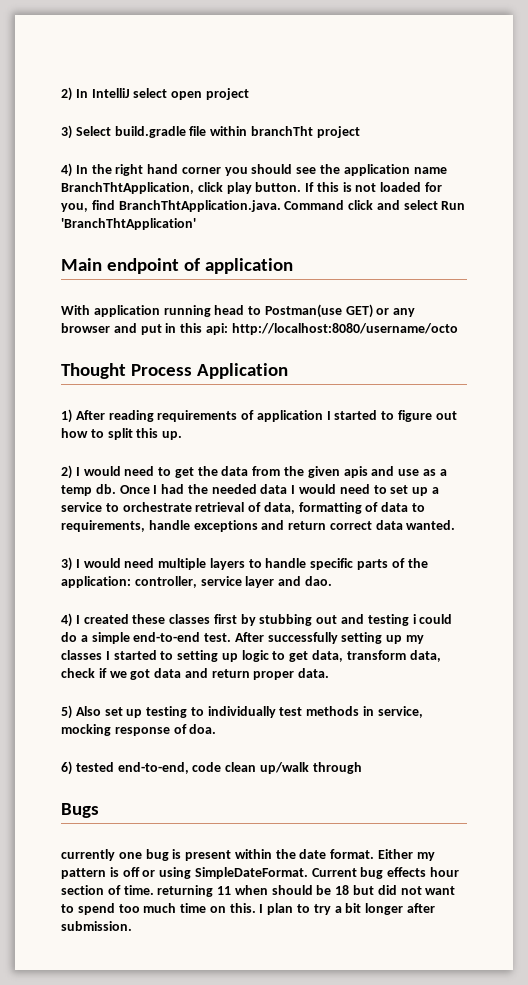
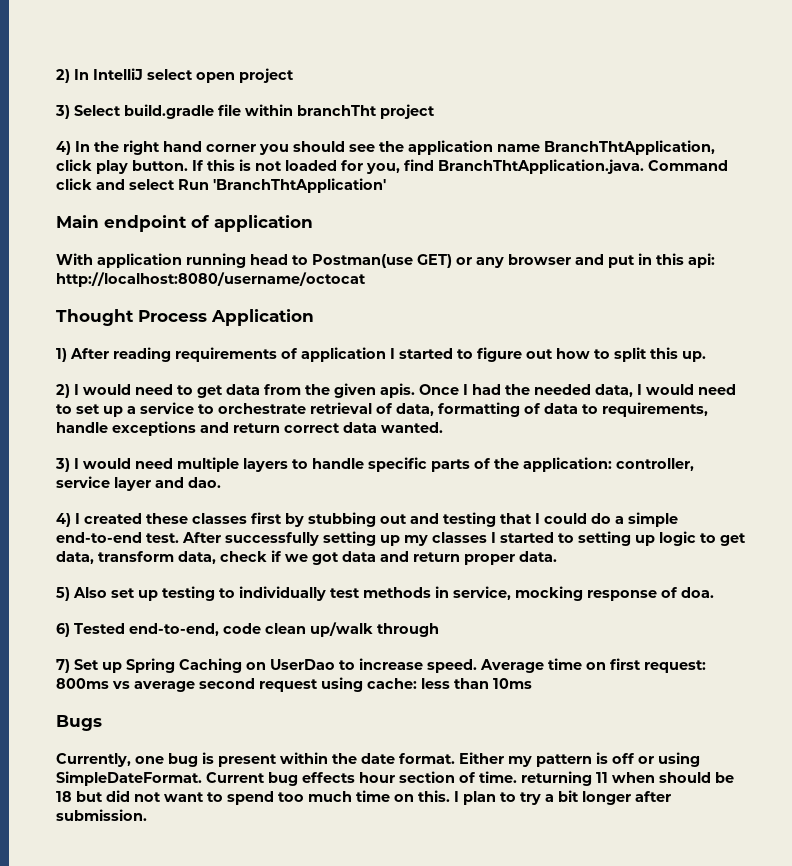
- With application running head to Postman(use GET) or any browser and put in this api: http://localhost:8080/username/octo
+ With application running head to Postman(use GET) or any browser and put in this api: http://localhost:8080/username/octocat
- 2) I would need to get the data from the given apis and use as a temp db.
+ 2) I would need to get data from the given apis.
- Once I had the needed data I would need to set up a service to orchestrate retrieval of data, formatting of data to requirements, handle exceptions and return correct data wanted.
+ Once I had the needed data, I would need to set up a service to orchestrate retrieval of data, formatting of data to requirements, handle exceptions and return correct data wanted.
- 4) I created these classes first by stubbing out and testing i could do a simple end-to-end test.
+ 4) I created these classes first by stubbing out and testing that I could do a simple end-to-end test.
- 6) tested end-to-end, code clean up/walk through
+ 6) Tested end-to-end, code clean up/walk through
+ 7) Set up Spring Caching on UserDao to increase speed. Average time on first request: 800ms vs average second request using cache: less than 10ms
- currently one bug is present within the date format.
+ Currently, one bug is present within the date format.

